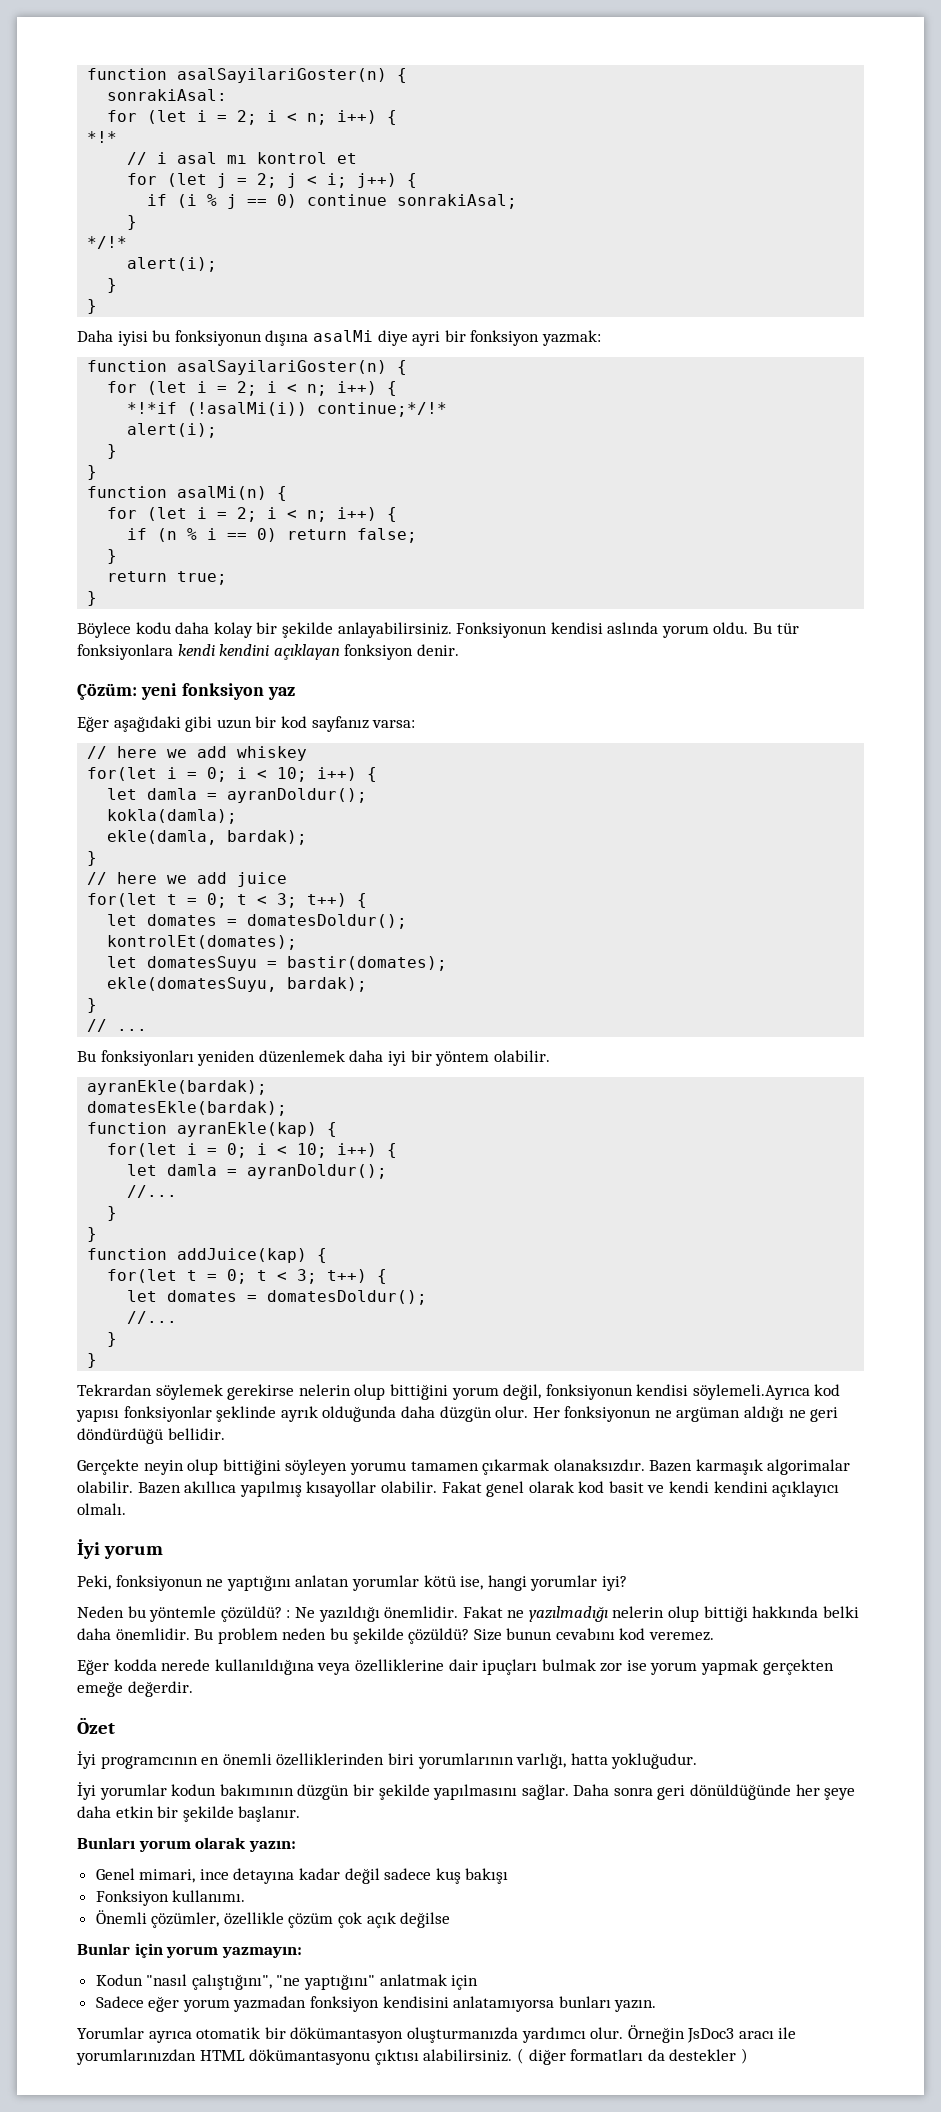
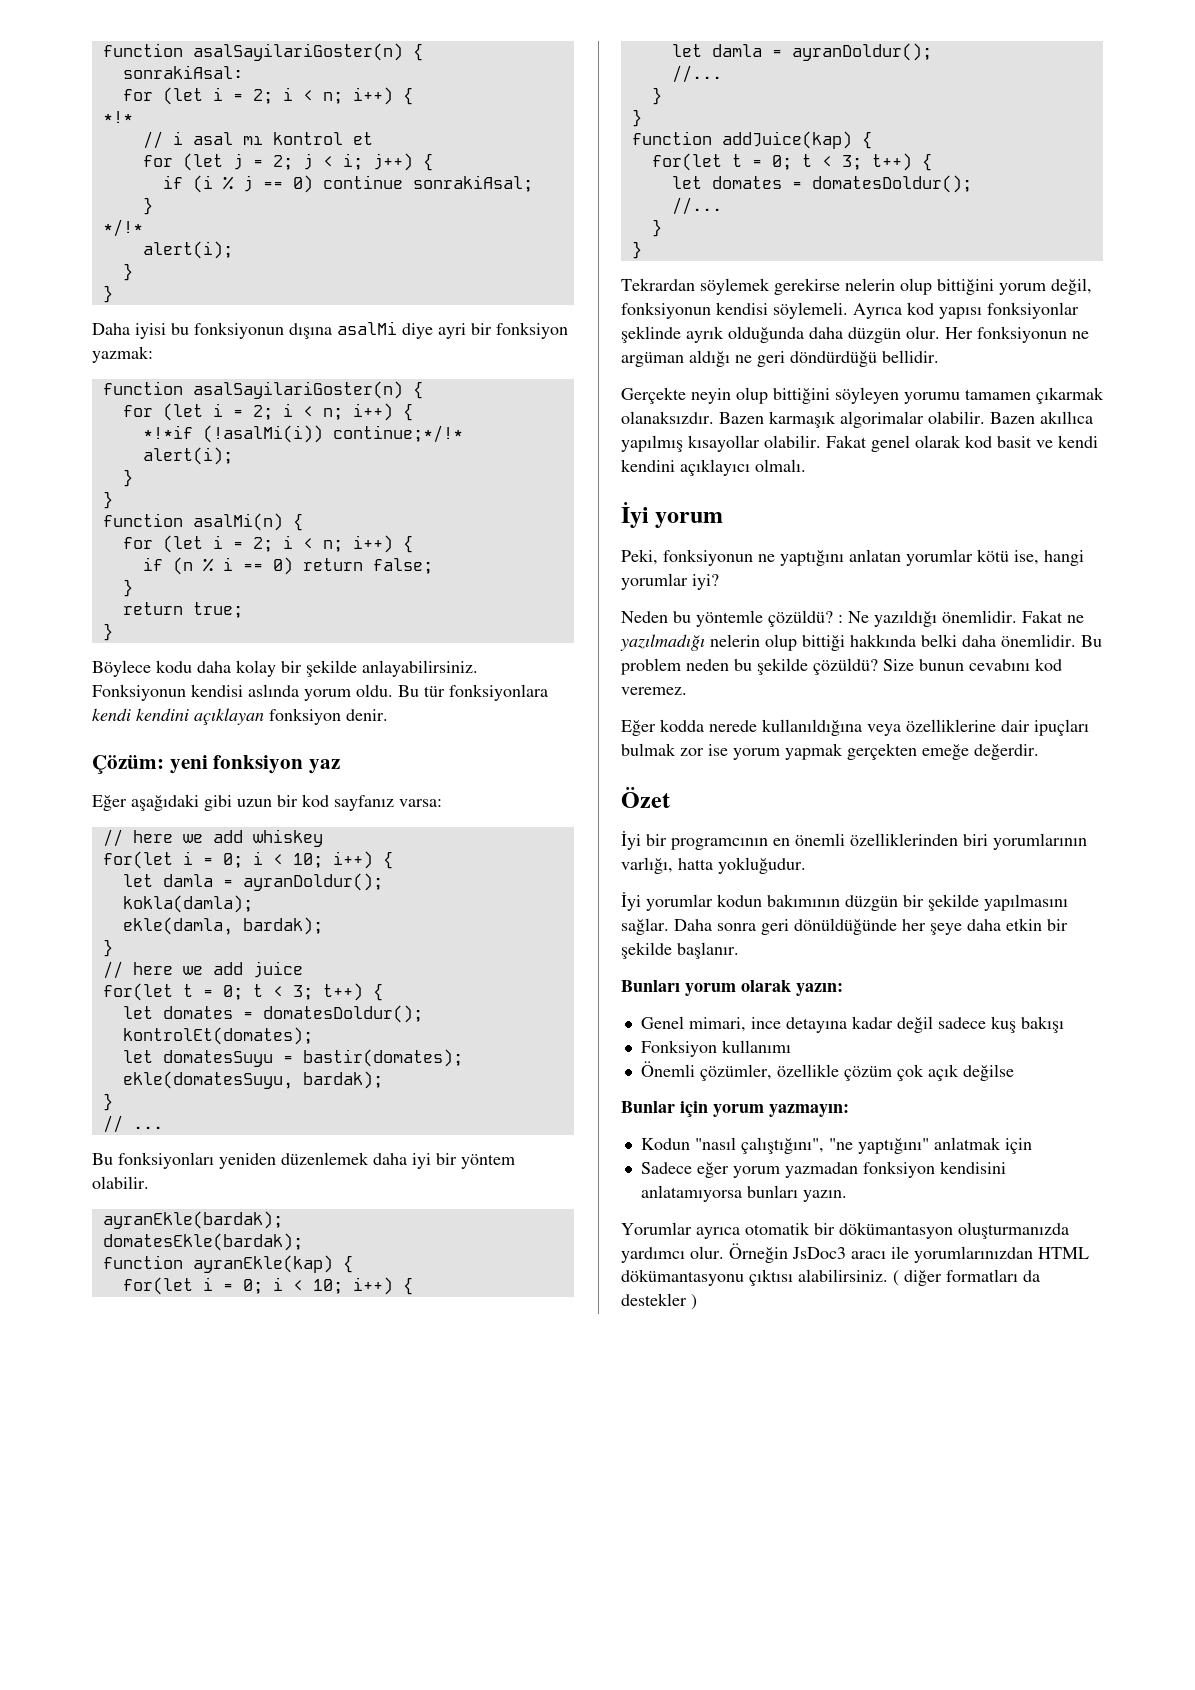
- Tekrardan söylemek gerekirse nelerin olup bittiğini yorum değil, fonksiyonun kendisi söylemeli.Ayrıca kod yapısı fonksiyonlar şeklinde ayrık olduğunda daha düzgün olur.
+ Tekrardan söylemek gerekirse nelerin olup bittiğini yorum değil, fonksiyonun kendisi söylemeli. Ayrıca kod yapısı fonksiyonlar şeklinde ayrık olduğunda daha düzgün olur.
- İyi programcının en önemli özelliklerinden biri yorumlarının varlığı, hatta yokluğudur.
+ İyi bir programcının en önemli özelliklerinden biri yorumlarının varlığı, hatta yokluğudur.
- Fonksiyon kullanımı.
+ Fonksiyon kullanımı

